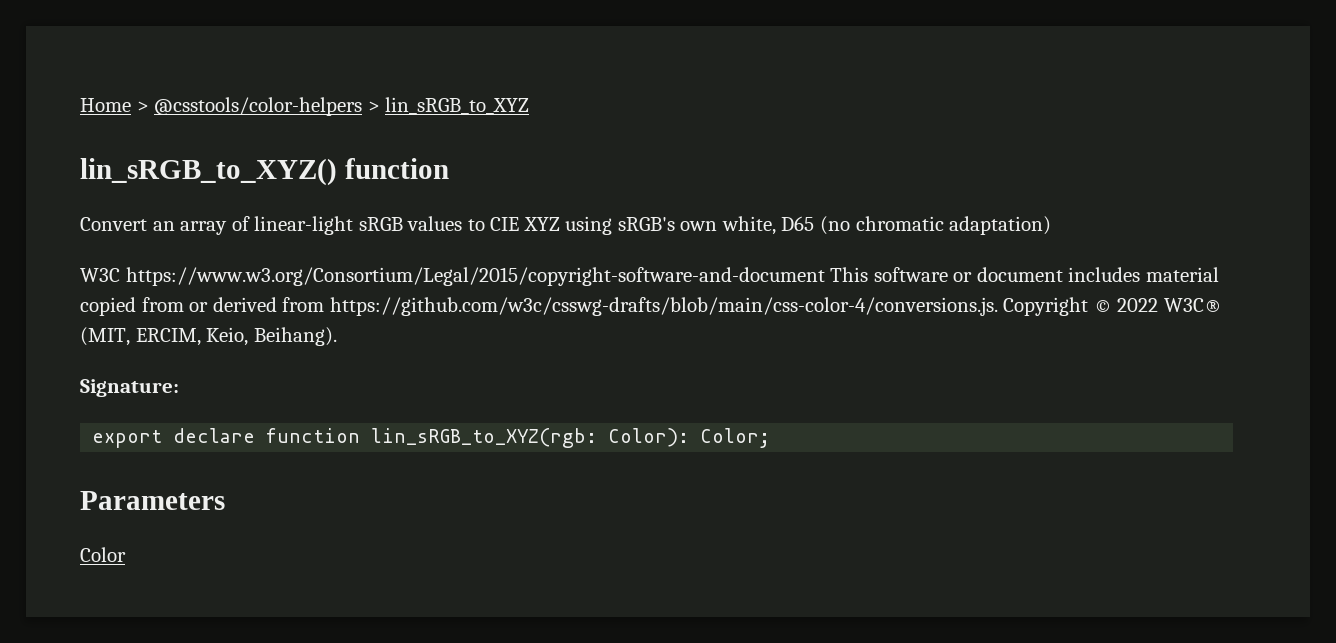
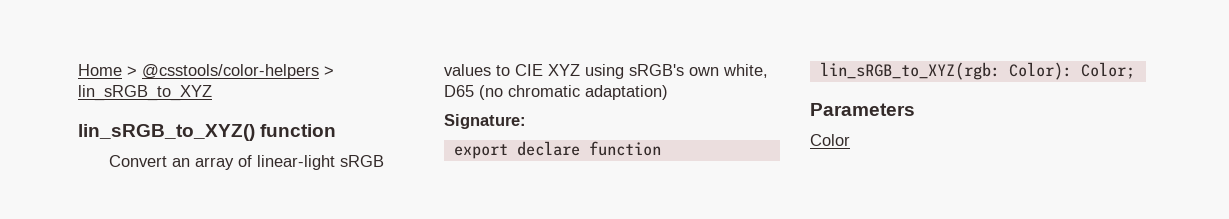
- W3C https://www.w3.org/Consortium/Legal/2015/copyright-software-and-document This software or document includes material copied from or derived from https://github.com/w3c/csswg-drafts/blob/main/css-color-4/conversions.js. Copyright © 2022 W3C® (MIT, ERCIM, Keio, Beihang).

